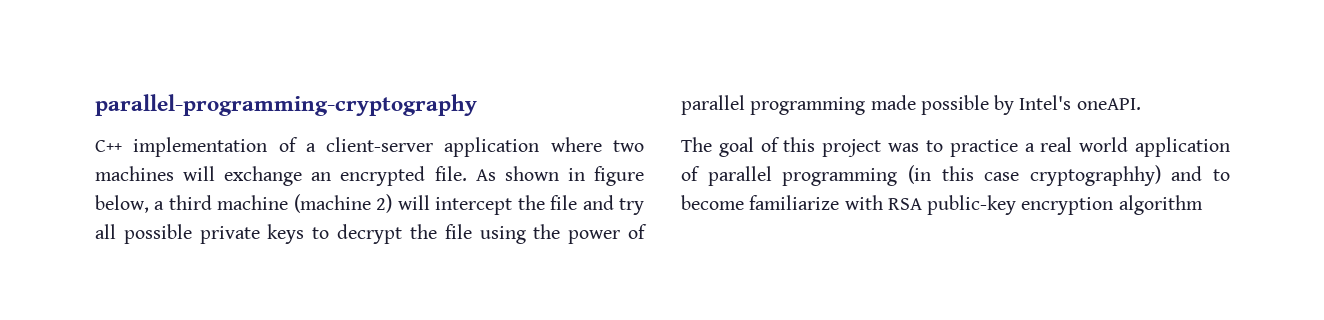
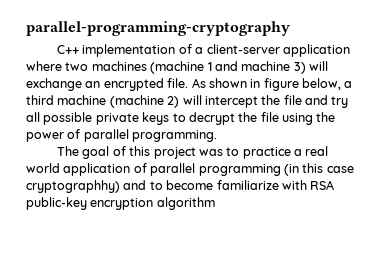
- C++ implementation of a client-server application where two machines will exchange an encrypted file.
+ C++ implementation of a client-server application where two machines (machine 1 and machine 3) will exchange an encrypted file.
- As shown in figure below, a third machine (machine 2) will intercept the file and try all possible private keys to decrypt the file using the power of parallel programming made possible by Intel's oneAPI.
+ As shown in figure below, a third machine (machine 2) will intercept the file and try all possible private keys to decrypt the file using the power of parallel programming.

